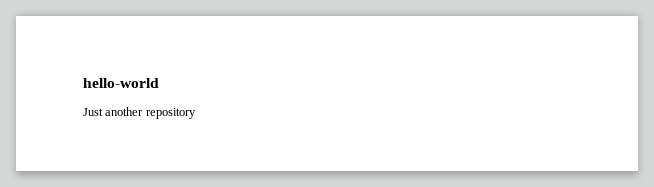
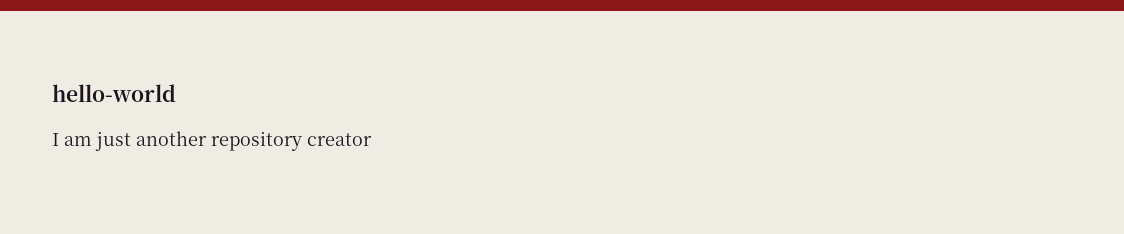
- Just another repository
+ I am just another repository creator

